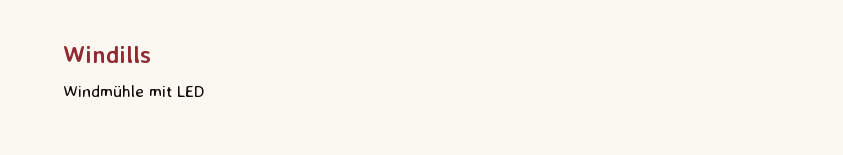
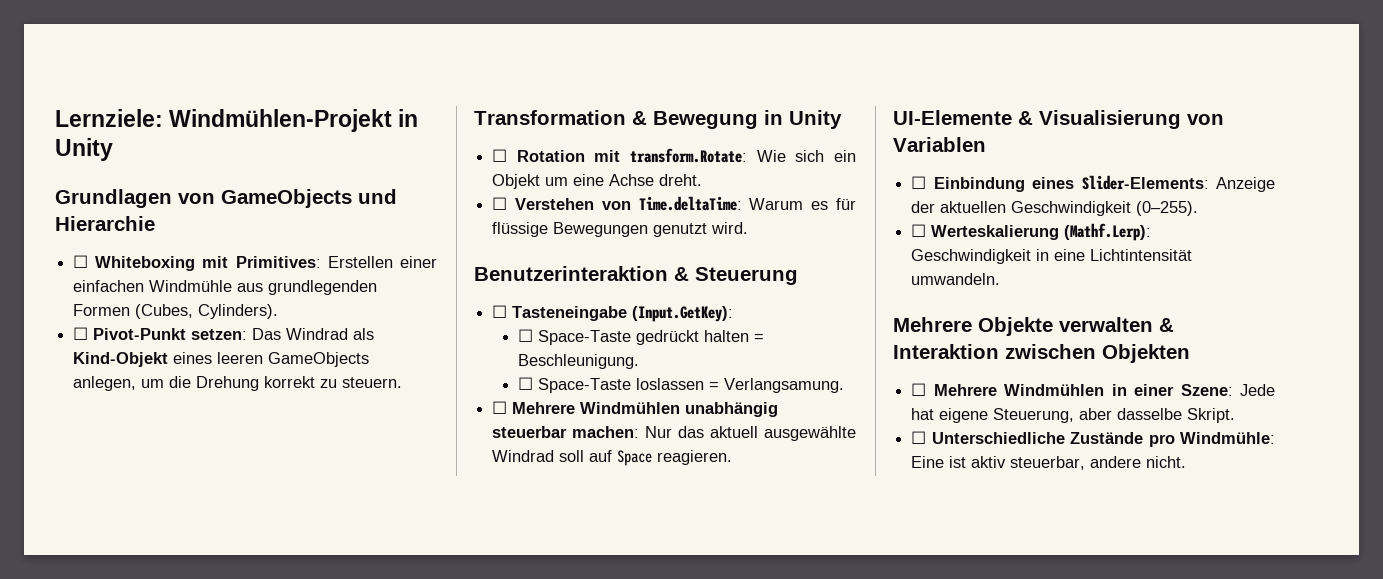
- Windills
- Windmühle mit LED
+ Lernziele: Windmühlen-Projekt in Unity
+ Grundlagen von GameObjects und Hierarchie
+ ☐ Whiteboxing mit Primitives: Erstellen einer einfachen Windmühle aus grundlegenden Formen (Cubes, Cylinders).
+ ☐ Pivot-Punkt setzen: Das Windrad als Kind-Objekt eines leeren GameObjects anlegen, um die Drehung korrekt zu steuern.
+ Transformation & Bewegung in Unity
+ ☐ Rotation mit transform.Rotate: Wie sich ein Objekt um eine Achse dreht.
+ ☐ Verstehen von Time.deltaTime: Warum es für flüssige Bewegungen genutzt wird.
+ Benutzerinteraktion & Steuerung
+ ☐ Tasteneingabe (Input.GetKey):
+ ☐ Space-Taste gedrückt halten = Beschleunigung.
+ ☐ Space-Taste loslassen = Verlangsamung.
+ ☐ Mehrere Windmühlen unabhängig steuerbar machen: Nur das aktuell ausgewählte Windrad soll auf Space reagieren.
+ UI-Elemente & Visualisierung von Variablen
+ ☐ Einbindung eines Slider-Elements: Anzeige der aktuellen Geschwindigkeit (0–255).
+ ☐ Werteskalierung (Mathf.Lerp): Geschwindigkeit in eine Lichtintensität umwandeln.
+ Mehrere Objekte verwalten & Interaktion zwischen Objekten
+ ☐ Mehrere Windmühlen in einer Szene: Jede hat eigene Steuerung, aber dasselbe Skript.
+ ☐ Unterschiedliche Zustände pro Windmühle: Eine ist aktiv steuerbar, andere nicht.

